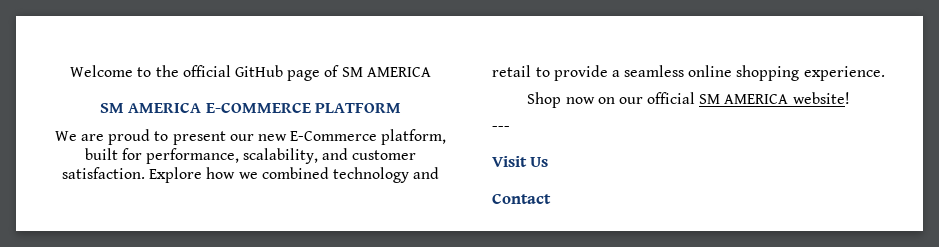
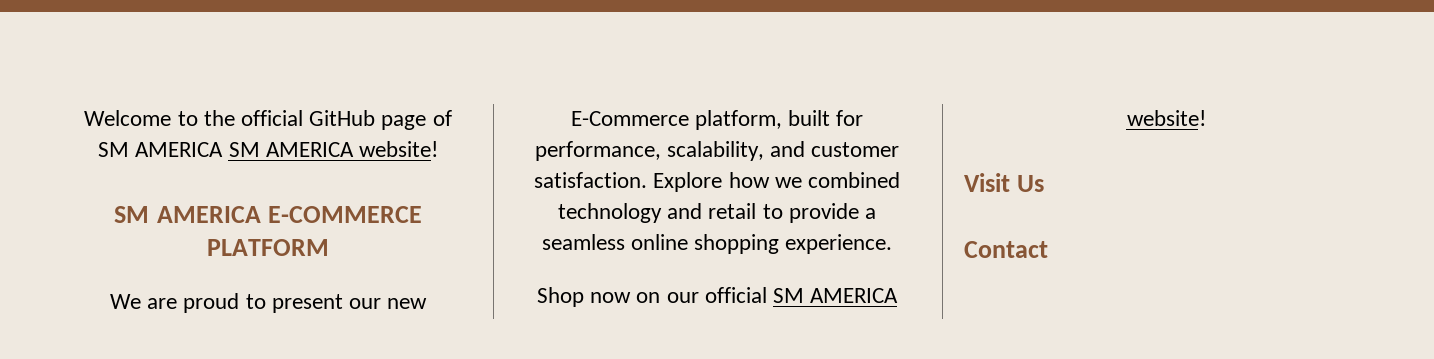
- Welcome to the official GitHub page of SM AMERICA
+ Welcome to the official GitHub page of SM AMERICA SM AMERICA website!
- ---

